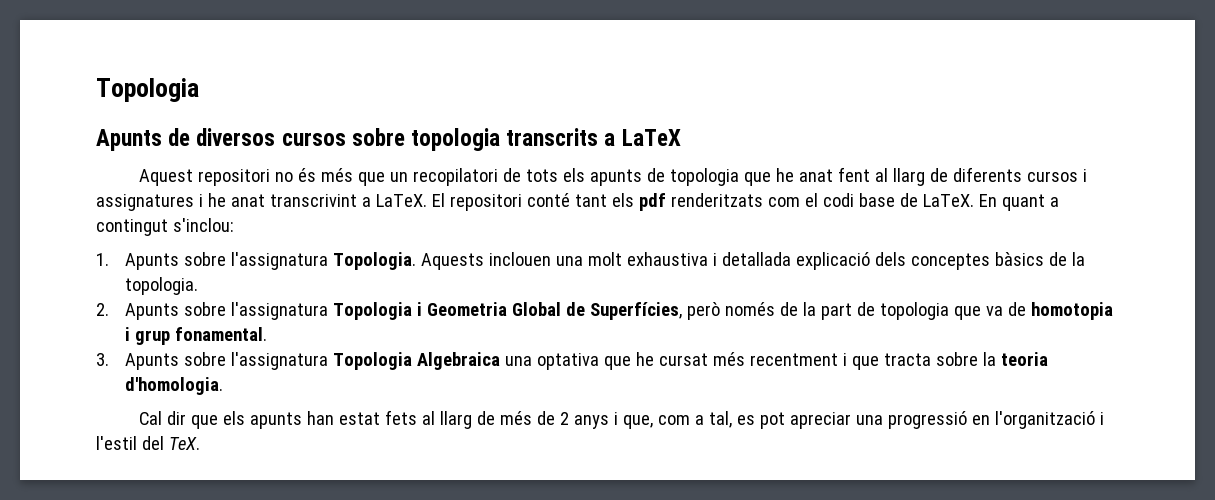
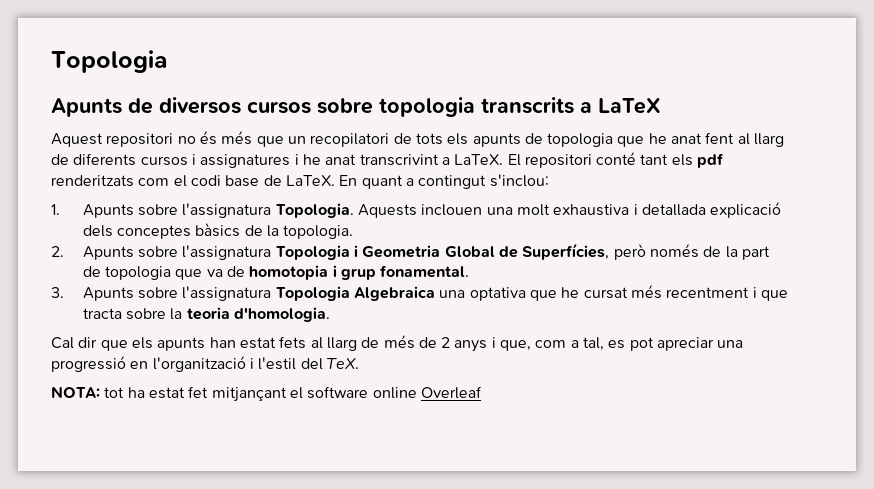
+ NOTA: tot ha estat fet mitjançant el software online Overleaf

